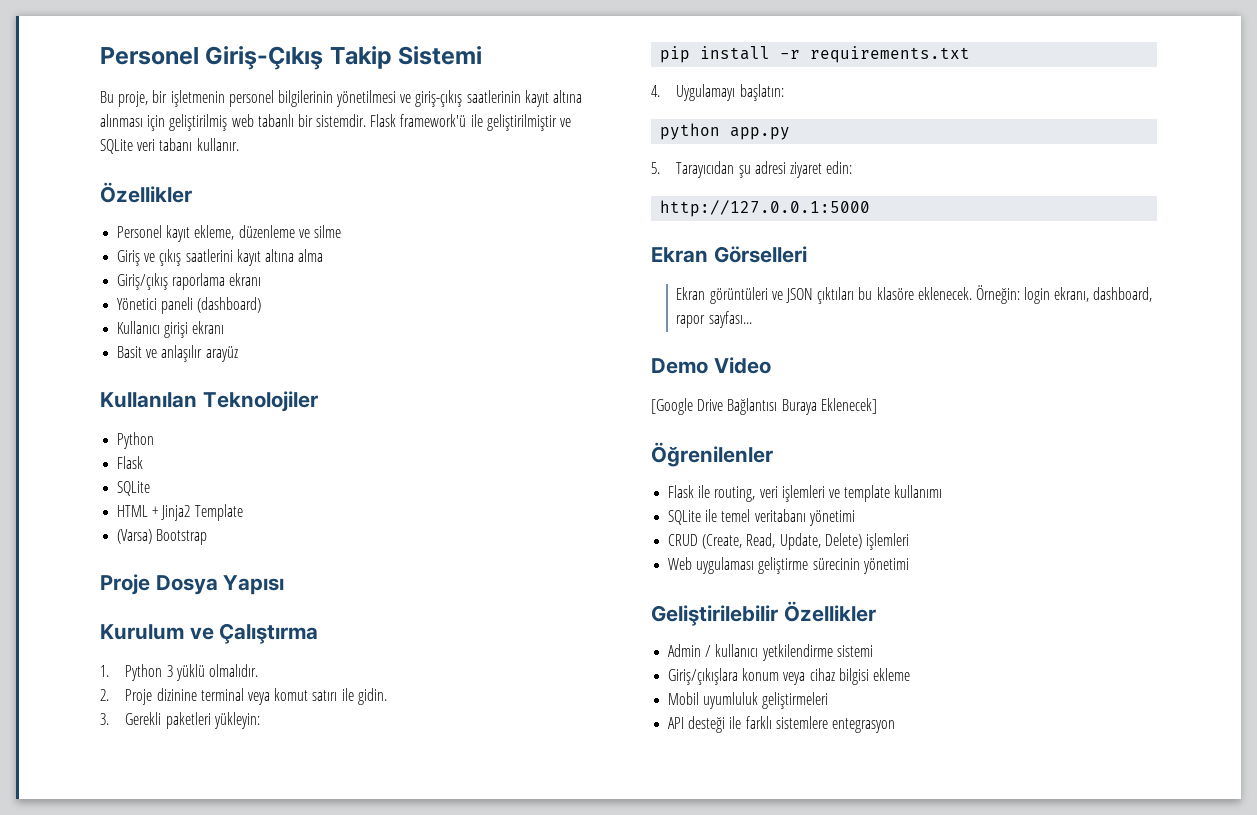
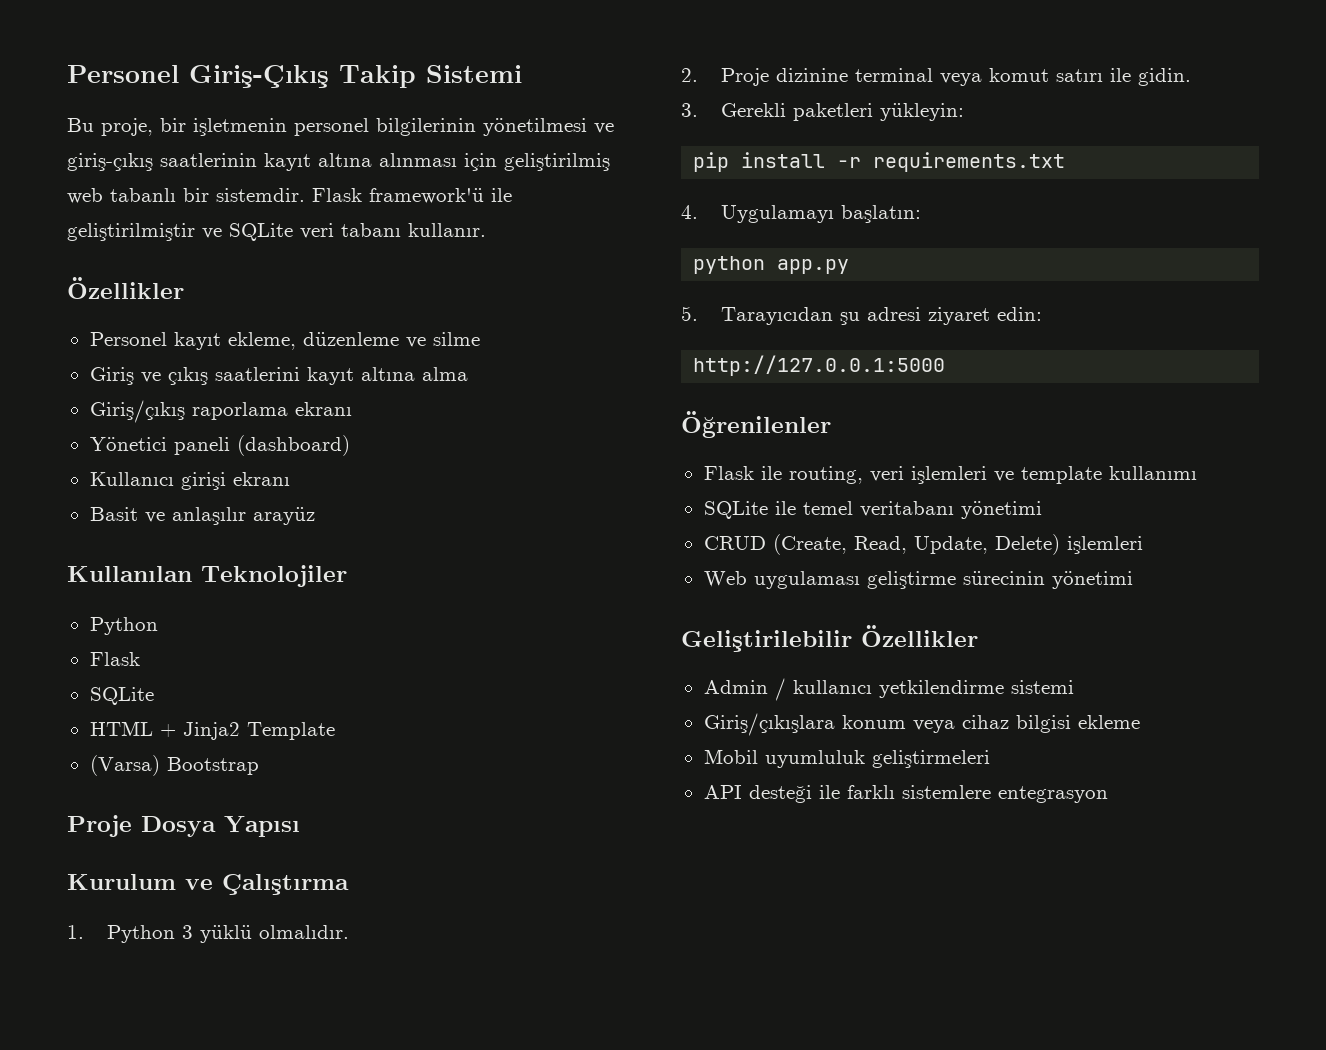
- Ekran Görselleri
- Ekran görüntüleri ve JSON çıktıları bu klasöre eklenecek. Örneğin: login ekranı, dashboard, rapor sayfası...
- Demo Video
- [Google Drive Bağlantısı Buraya Eklenecek]

